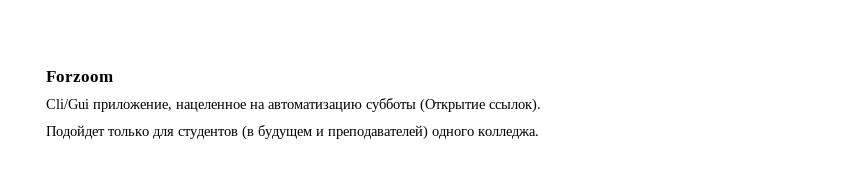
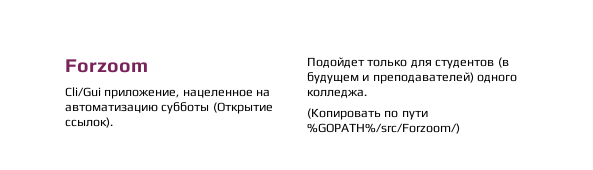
+ (Копировать по пути %GOPATH%/src/Forzoom/)

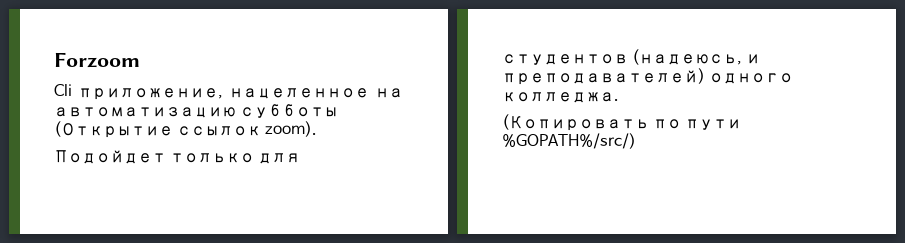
- Cli/Gui приложение, нацеленное на автоматизацию субботы (Открытие ссылок).
+ Cli приложение, нацеленное на автоматизацию субботы (Открытие ссылок zoom).
- Подойдет только для студентов (в будущем и преподавателей) одного колледжа.
+ Подойдет только для студентов (надеюсь, и преподавателей) одного колледжа.
- (Копировать по пути %GOPATH%/src/Forzoom/)
+ (Копировать по пути %GOPATH%/src/)

